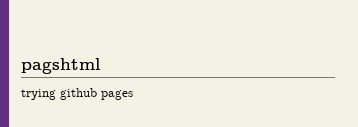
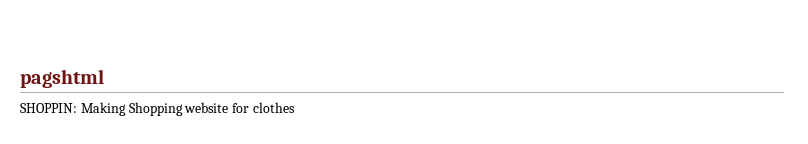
- trying github pages
+ SHOPPIN: Making Shopping website for clothes

